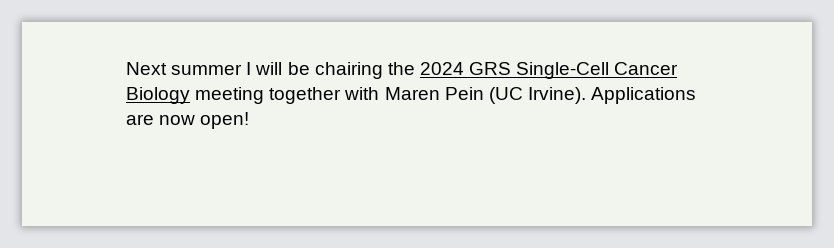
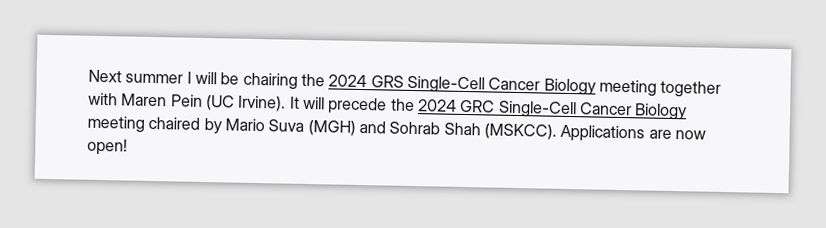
+ It will precede the 2024 GRC Single-Cell Cancer Biology meeting chaired by Mario Suva (MGH) and Sohrab Shah (MSKCC).

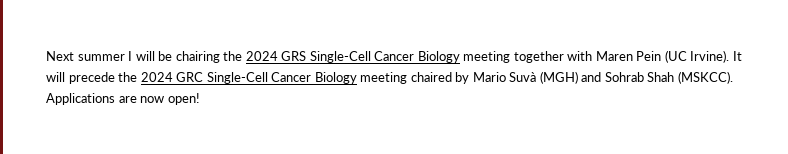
- It will precede the 2024 GRC Single-Cell Cancer Biology meeting chaired by Mario Suva (MGH) and Sohrab Shah (MSKCC).
+ It will precede the 2024 GRC Single-Cell Cancer Biology meeting chaired by Mario Suvà (MGH) and Sohrab Shah (MSKCC).

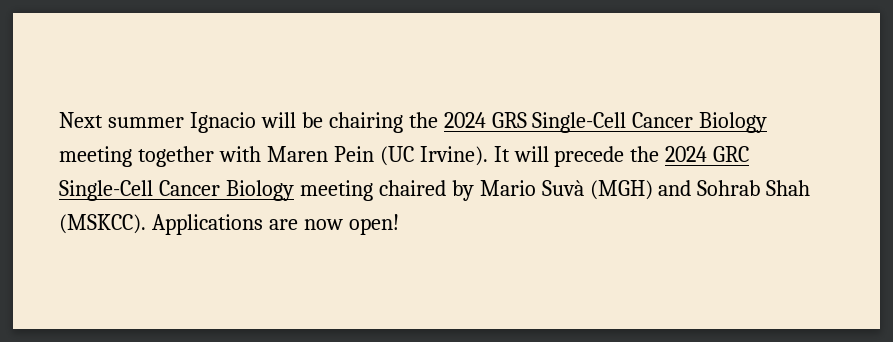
- Next summer I will be chairing the 2024 GRS Single-Cell Cancer Biology meeting together with Maren Pein (UC Irvine).
+ Next summer Ignacio will be chairing the 2024 GRS Single-Cell Cancer Biology meeting together with Maren Pein (UC Irvine).

